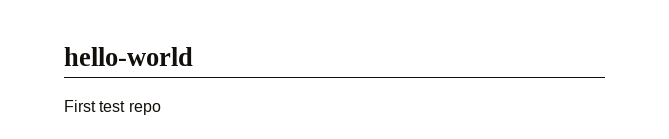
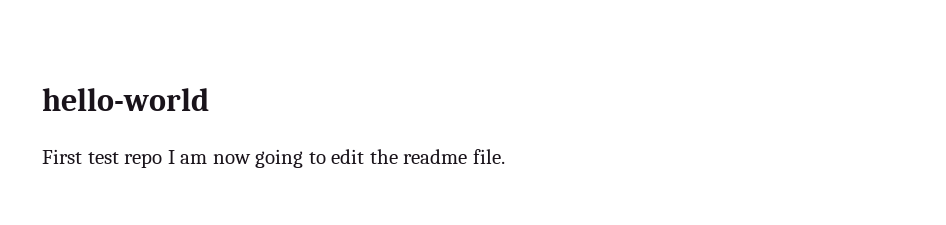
- First test repo
+ First test repo I am now going to edit the readme file.

